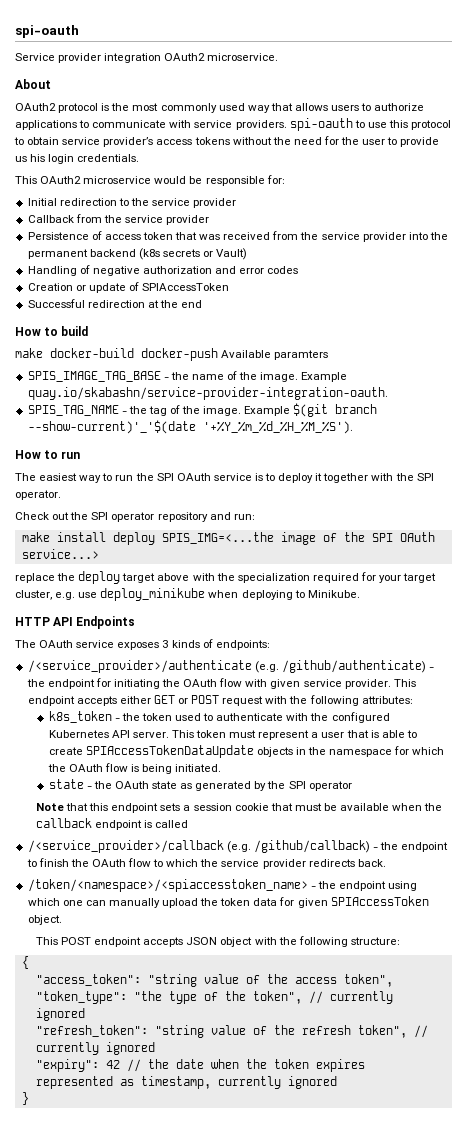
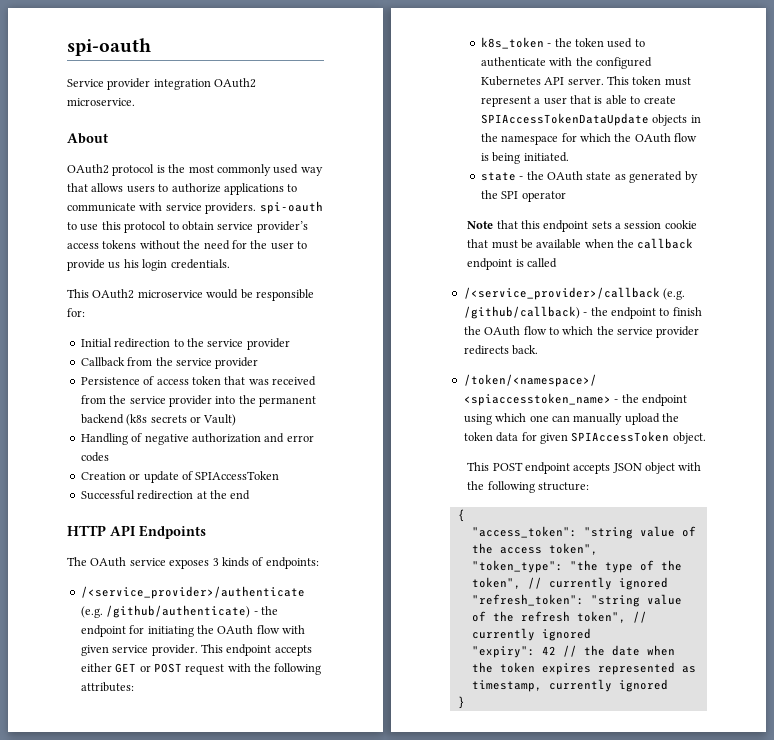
- How to build
- make docker-build docker-push Available paramters
- SPIS_IMAGE_TAG_BASE - the name of the image. Example quay.io/skabashn/service-provider-integration-oauth.
- SPIS_TAG_NAME - the tag of the image. Example $(git branch --show-current)'_'$(date '+%Y_%m_%d_%H_%M_%S').
- How to run
- The easiest way to run the SPI OAuth service is to deploy it together with the SPI operator.
- Check out the SPI operator repository and run:
- make install deploy SPIS_IMG=<...the image of the SPI OAuth service...>
- replace the deploy target above with the specialization required for your target cluster, e.g. use deploy_minikube when deploying to Minikube.

